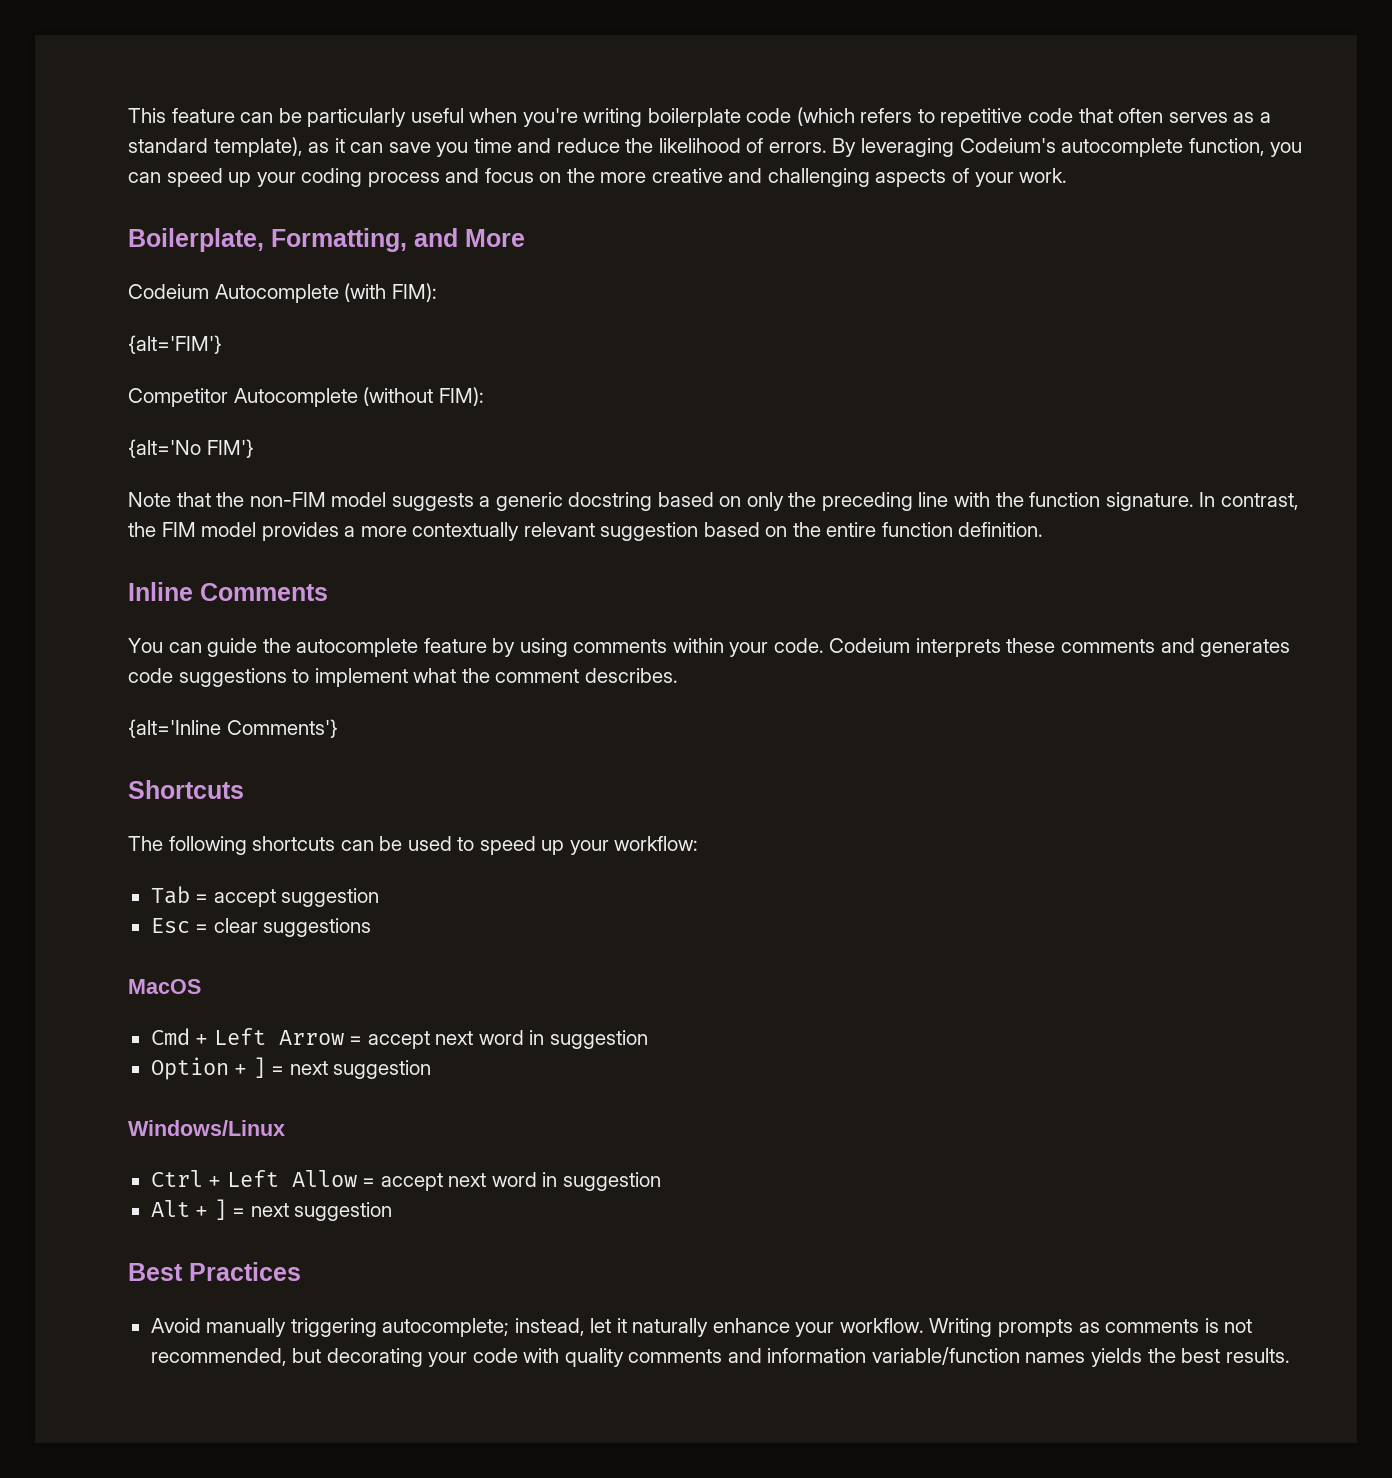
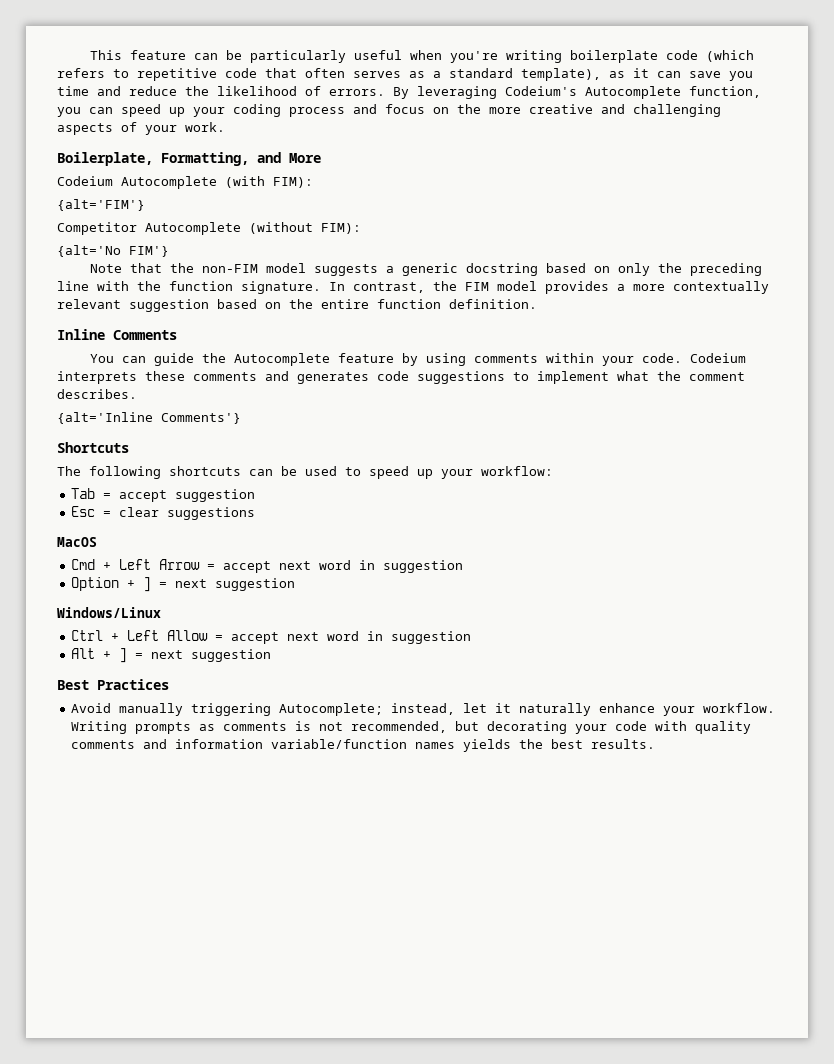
- By leveraging Codeium's autocomplete function, you can speed up your coding process and focus on the more creative and challenging aspects of your work.
+ By leveraging Codeium's Autocomplete function, you can speed up your coding process and focus on the more creative and challenging aspects of your work.
- You can guide the autocomplete feature by using comments within your code.
+ You can guide the Autocomplete feature by using comments within your code.
- Avoid manually triggering autocomplete; instead, let it naturally enhance your workflow.
+ Avoid manually triggering Autocomplete; instead, let it naturally enhance your workflow.

